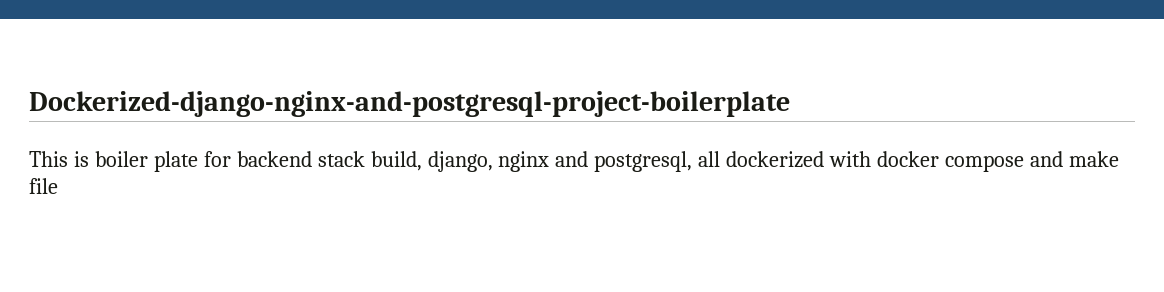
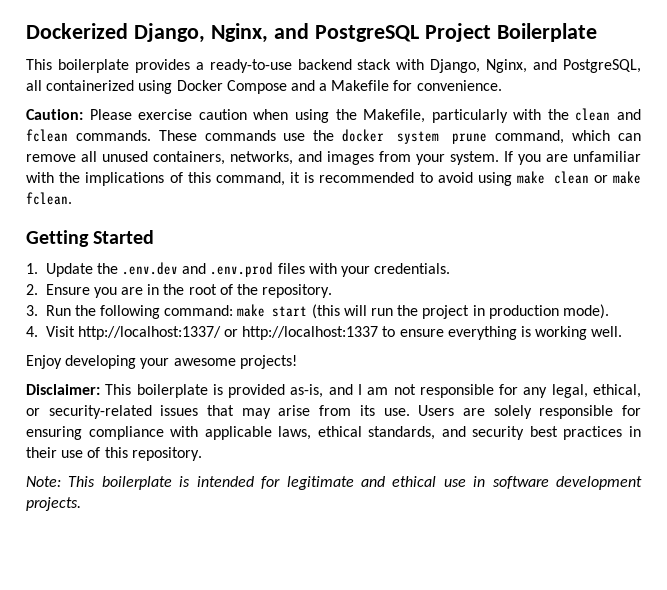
- Dockerized-django-nginx-and-postgresql-project-boilerplate
- This is boiler plate for backend stack build, django, nginx and postgresql, all dockerized with docker compose and make file
+ Dockerized Django, Nginx, and PostgreSQL Project Boilerplate
+ This boilerplate provides a ready-to-use backend stack with Django, Nginx, and PostgreSQL, all containerized using Docker Compose and a Makefile for convenience.
+ Caution: Please exercise caution when using the Makefile, particularly with the clean and fclean commands. These commands use the docker system prune command, which can remove all unused containers, networks, and images from your system. If you are unfamiliar with the implications of this command, it is recommended to avoid using make clean or make fclean.
+ Getting Started
+ 1. Update the .env.dev and .env.prod files with your credentials.
+ 2. Ensure you are in the root of the repository.
+ 3. Run the following command: make start (this will run the project in production mode).
+ 4. Visit http://localhost:1337/ or http://localhost:1337 to ensure everything is working well.
+ Enjoy developing your awesome projects!
+ Disclaimer: This boilerplate is provided as-is, and I am not responsible for any legal, ethical, or security-related issues that may arise from its use. Users are solely responsible for ensuring compliance with applicable laws, ethical standards, and security best practices in their use of this repository.
+ Note: This boilerplate is intended for legitimate and ethical use in software development projects.

